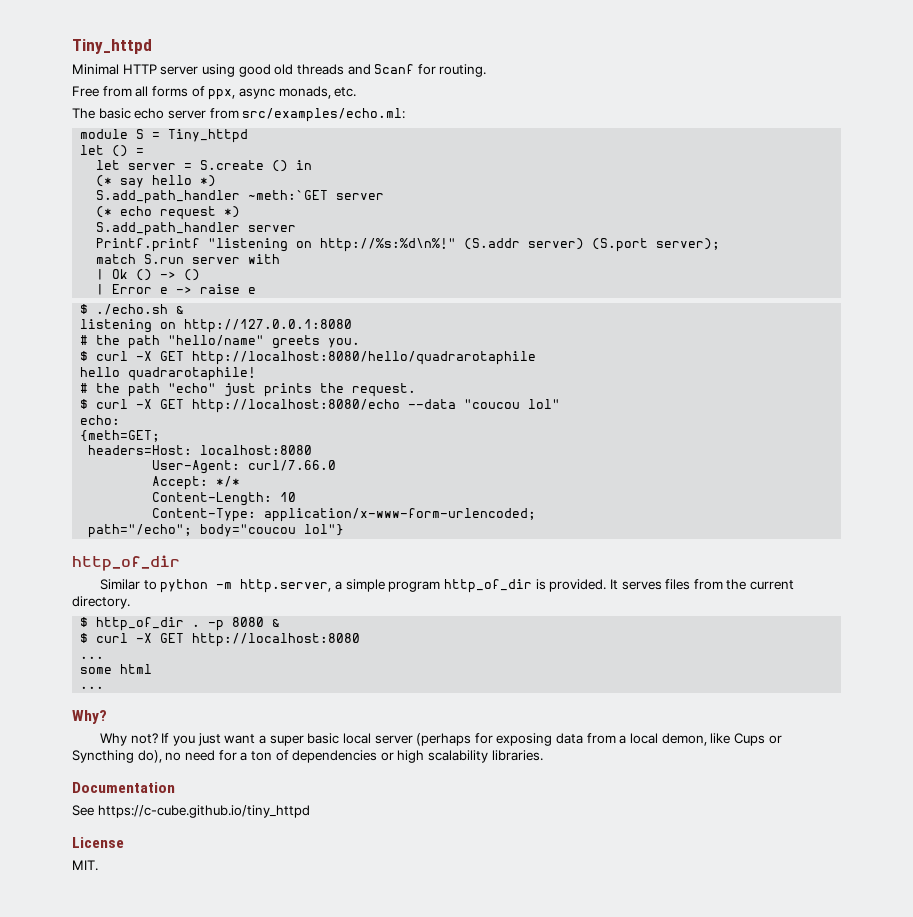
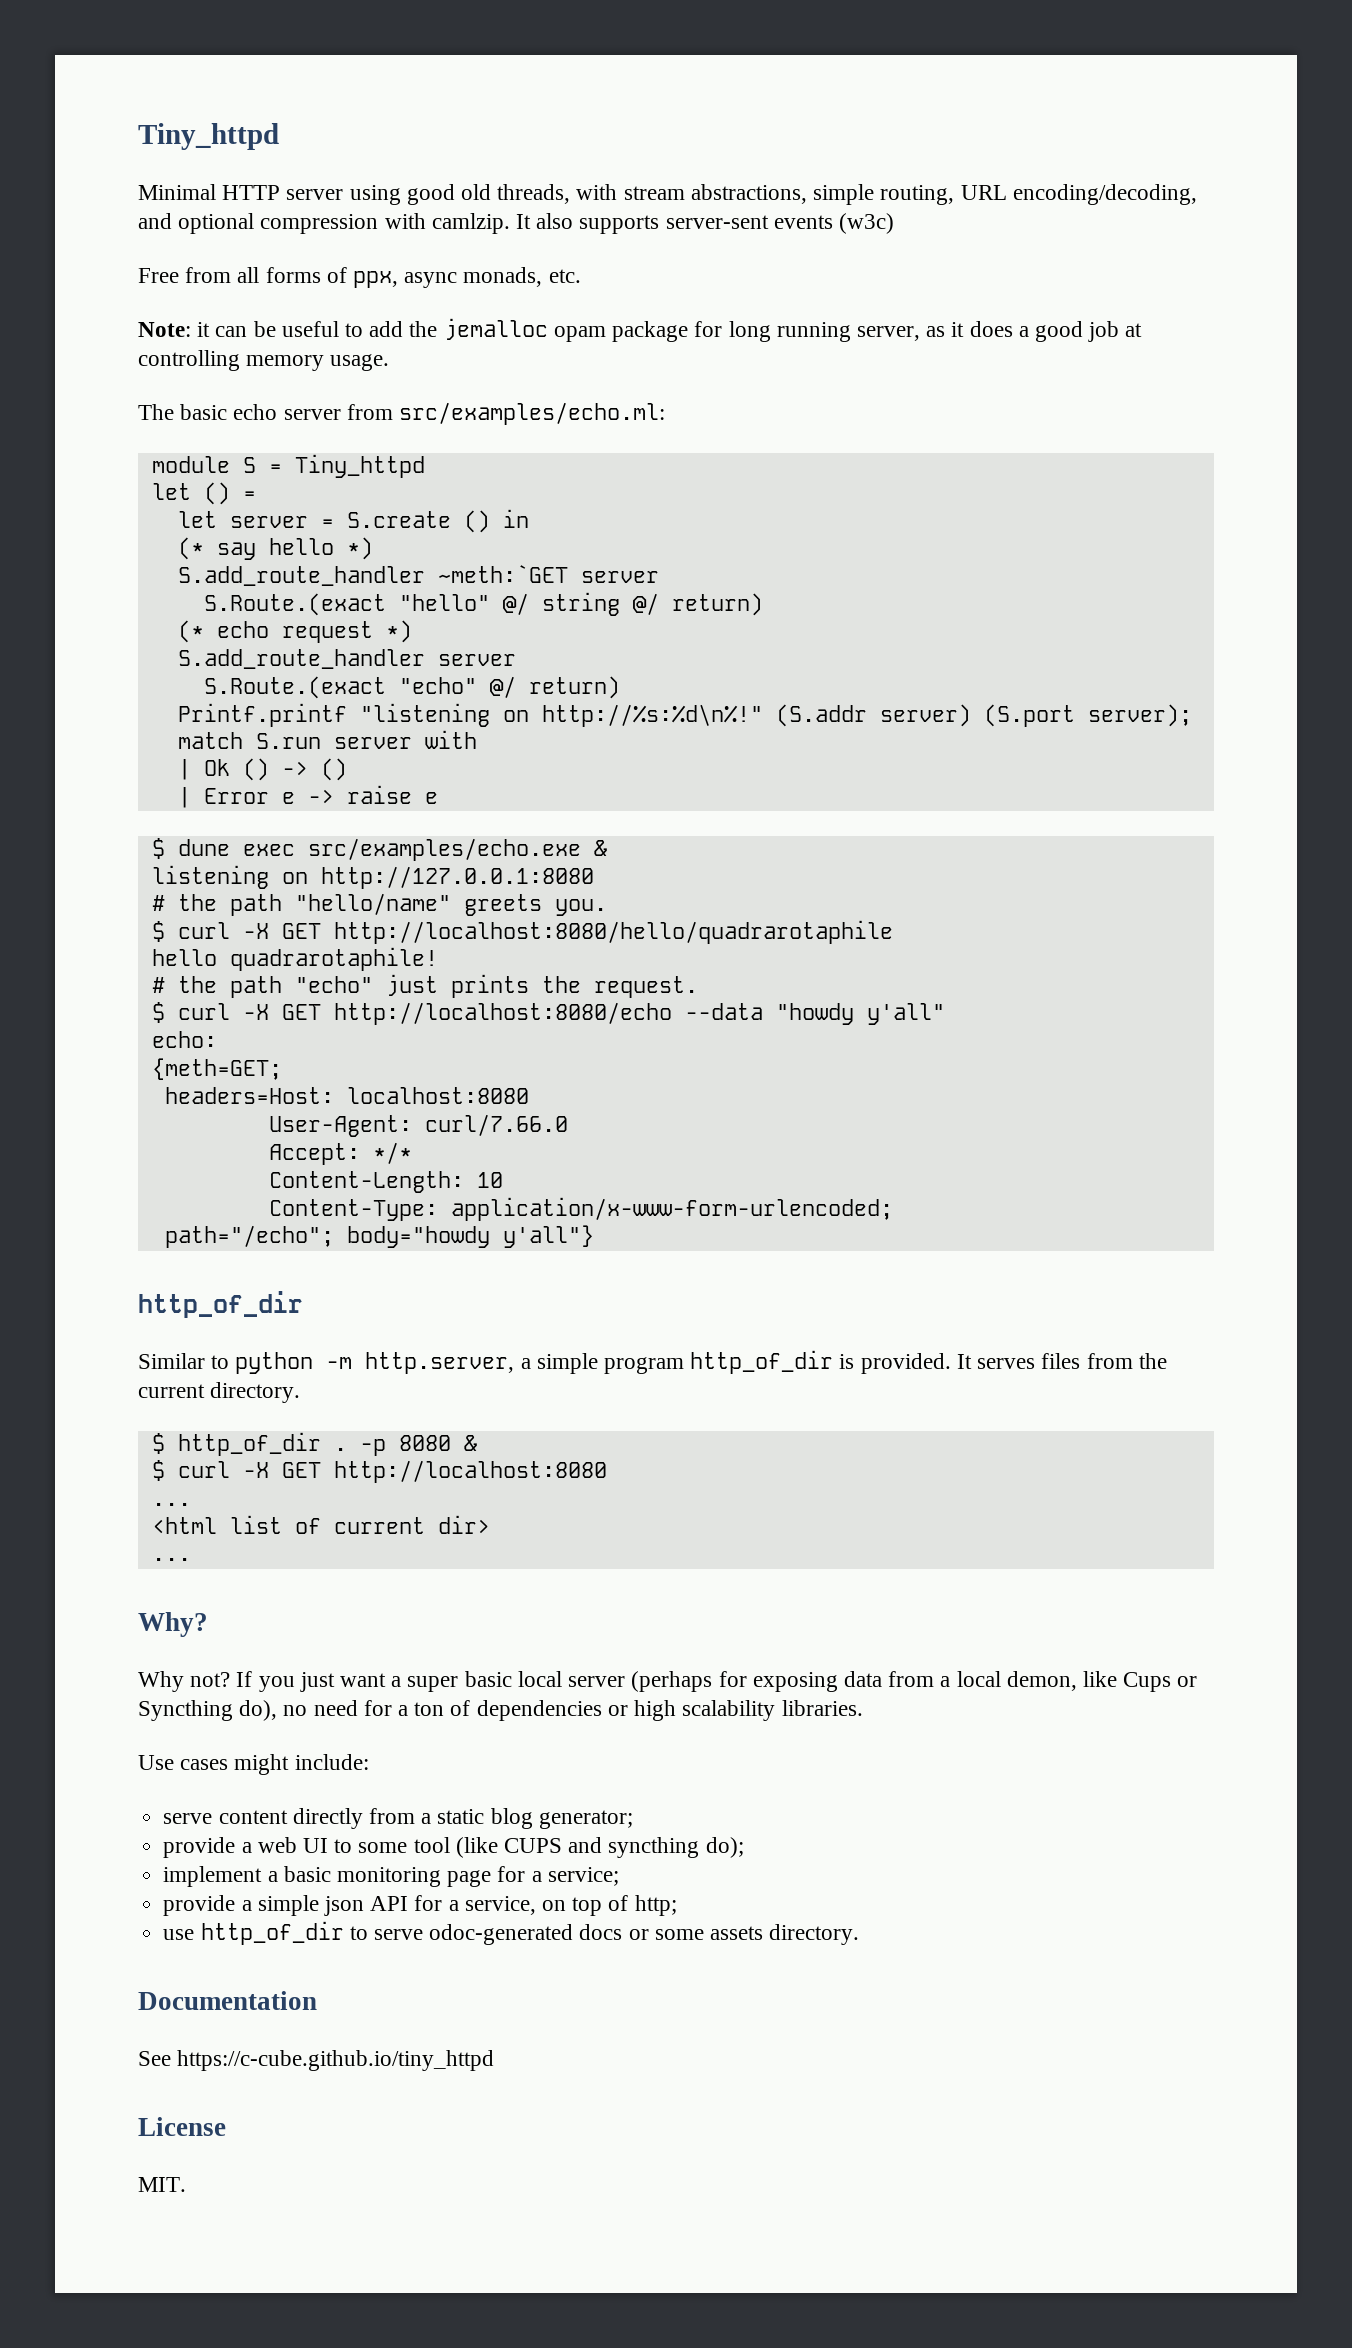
- Minimal HTTP server using good old threads and Scanf for routing.
+ Minimal HTTP server using good old threads, with stream abstractions, simple routing, URL encoding/decoding, and optional compression with camlzip. It also supports server-sent events (w3c)
+ Note: it can be useful to add the jemalloc opam package for long running server, as it does a good job at controlling memory usage.
- S.add_path_handler ~meth:`GET server
+ S.add_route_handler ~meth:`GET server
+ S.Route.(exact "hello" @/ string @/ return)
- S.add_path_handler server
+ S.add_route_handler server
+ S.Route.(exact "echo" @/ return)
- $ ./echo.sh &
+ $ dune exec src/examples/echo.exe &
- $ curl -X GET http://localhost:8080/echo --data "coucou lol"
+ $ curl -X GET http://localhost:8080/echo --data "howdy y'all"
- path="/echo"; body="coucou lol"}
+ path="/echo"; body="howdy y'all"}
- some html
+ <html list of current dir>
+ Use cases might include:
+ serve content directly from a static blog generator;
+ provide a web UI to some tool (like CUPS and syncthing do);
+ implement a basic monitoring page for a service;
+ provide a simple json API for a service, on top of http;
+ use http_of_dir to serve odoc-generated docs or some assets directory.

